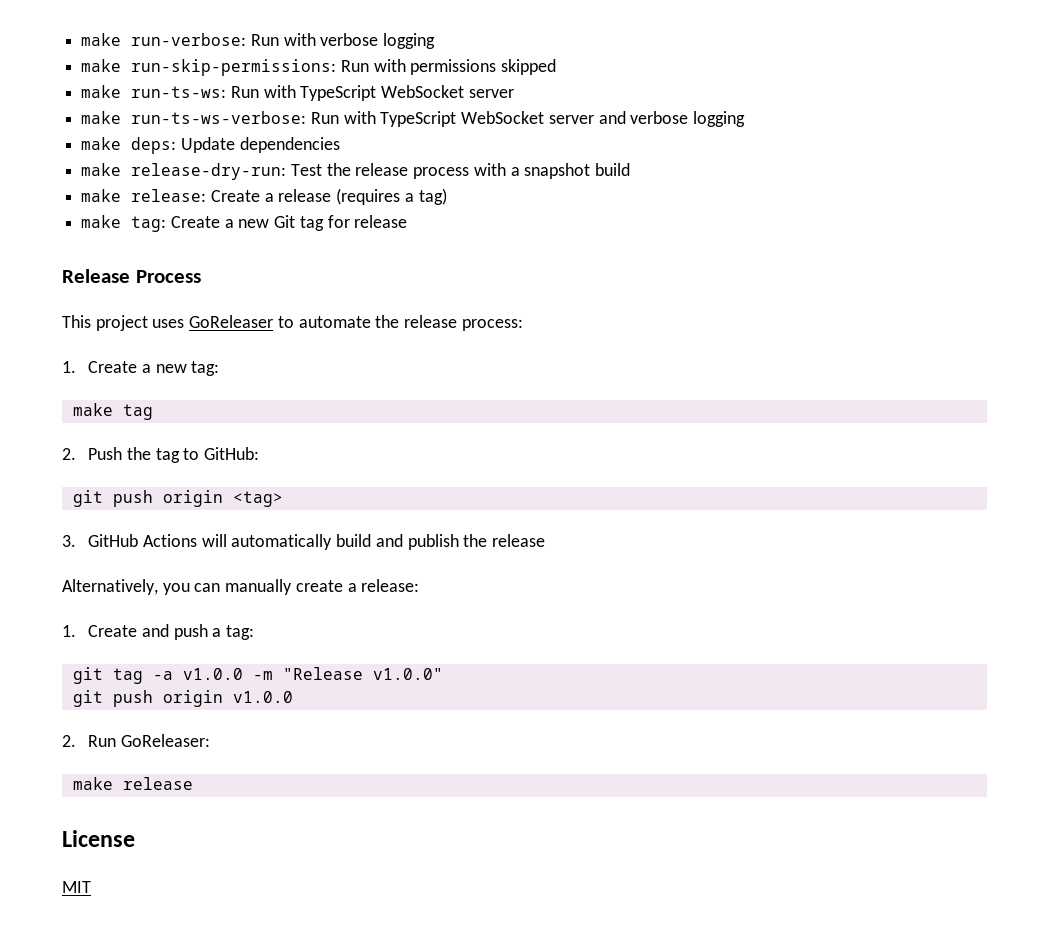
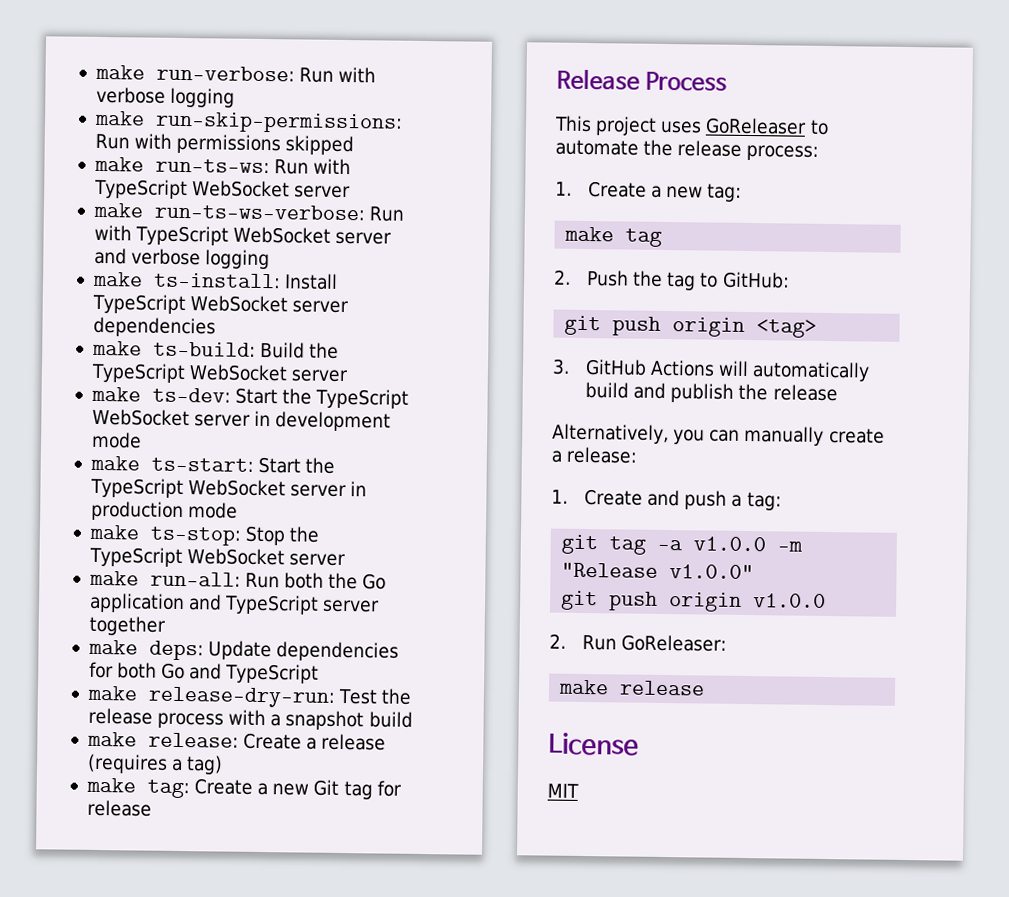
+ make ts-install: Install TypeScript WebSocket server dependencies
+ make ts-build: Build the TypeScript WebSocket server
+ make ts-dev: Start the TypeScript WebSocket server in development mode
+ make ts-start: Start the TypeScript WebSocket server in production mode
+ make ts-stop: Stop the TypeScript WebSocket server
+ make run-all: Run both the Go application and TypeScript server together
- make deps: Update dependencies
+ make deps: Update dependencies for both Go and TypeScript

